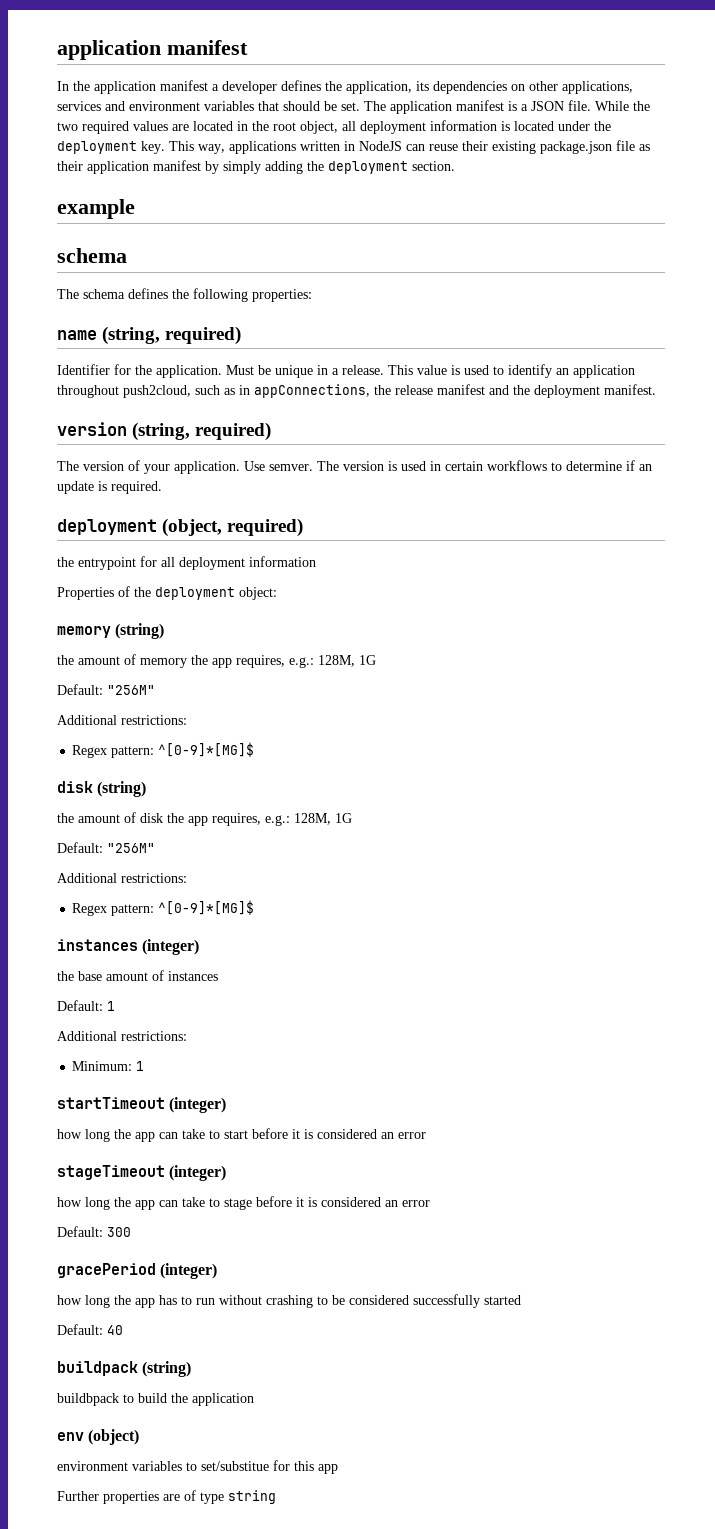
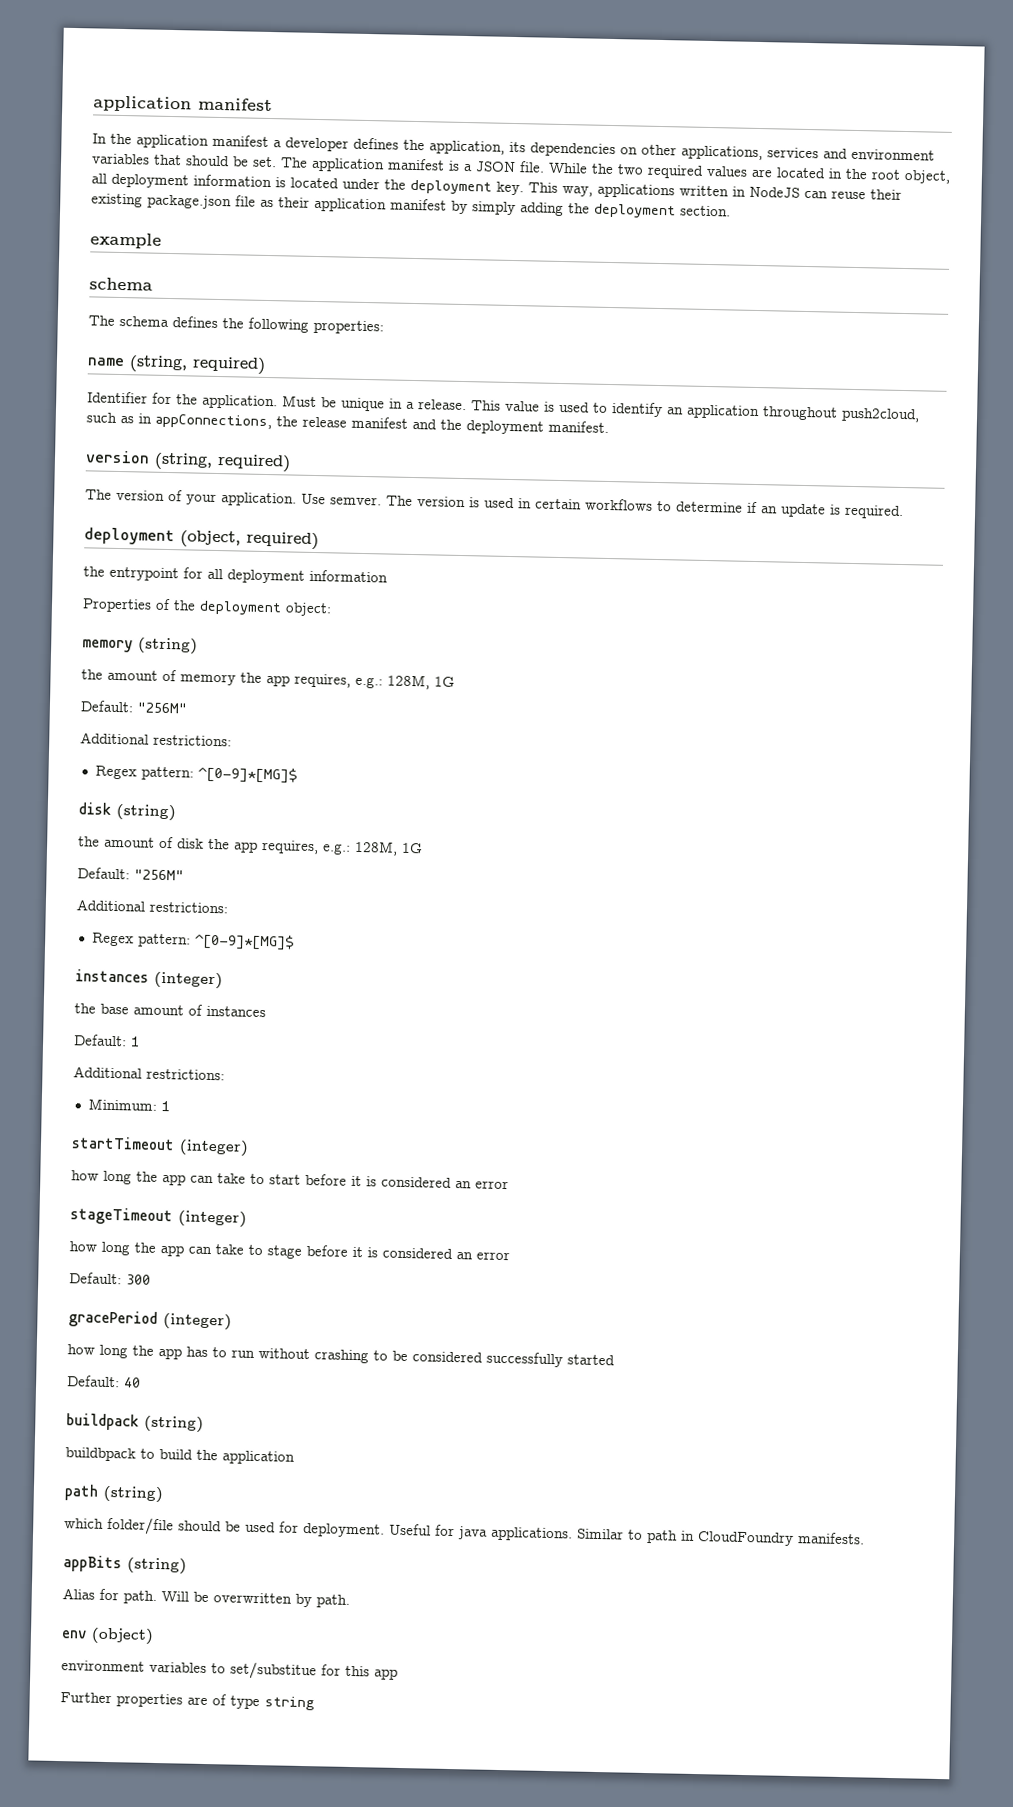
+ path (string)
+ which folder/file should be used for deployment. Useful for java applications. Similar to path in CloudFoundry manifests.
+ appBits (string)
+ Alias for path. Will be overwritten by path.

